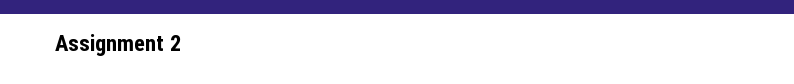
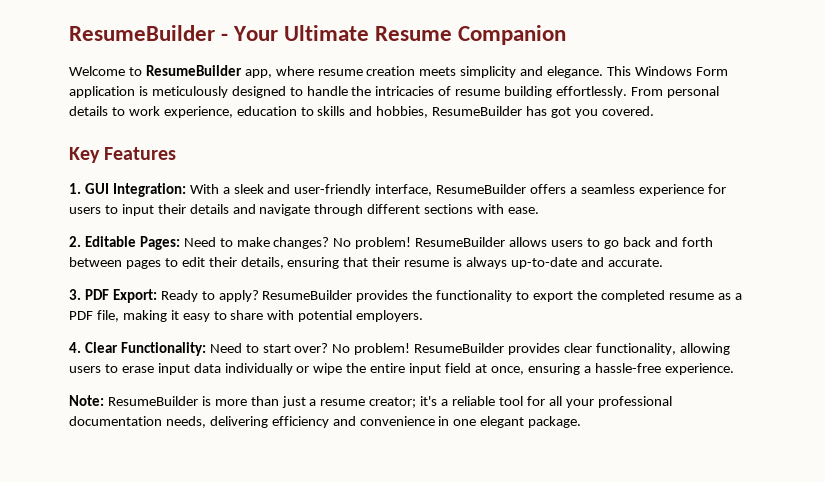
- Assignment 2
+ ResumeBuilder - Your Ultimate Resume Companion
+ Welcome to ResumeBuilder app, where resume creation meets simplicity and elegance. This Windows Form application is meticulously designed to handle the intricacies of resume building effortlessly. From personal details to work experience, education to skills and hobbies, ResumeBuilder has got you covered.
+ Key Features
+ 1. GUI Integration: With a sleek and user-friendly interface, ResumeBuilder offers a seamless experience for users to input their details and navigate through different sections with ease.
+ 2. Editable Pages: Need to make changes? No problem! ResumeBuilder allows users to go back and forth between pages to edit their details, ensuring that their resume is always up-to-date and accurate.
+ 3. PDF Export: Ready to apply? ResumeBuilder provides the functionality to export the completed resume as a PDF file, making it easy to share with potential employers.
+ 4. Clear Functionality: Need to start over? No problem! ResumeBuilder provides clear functionality, allowing users to erase input data individually or wipe the entire input field at once, ensuring a hassle-free experience.
+ Note: ResumeBuilder is more than just a resume creator; it's a reliable tool for all your professional documentation needs, delivering efficiency and convenience in one elegant package.

